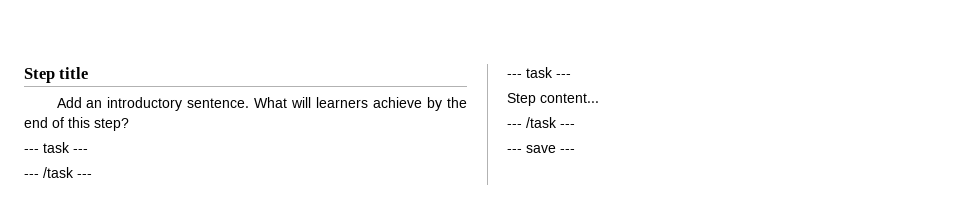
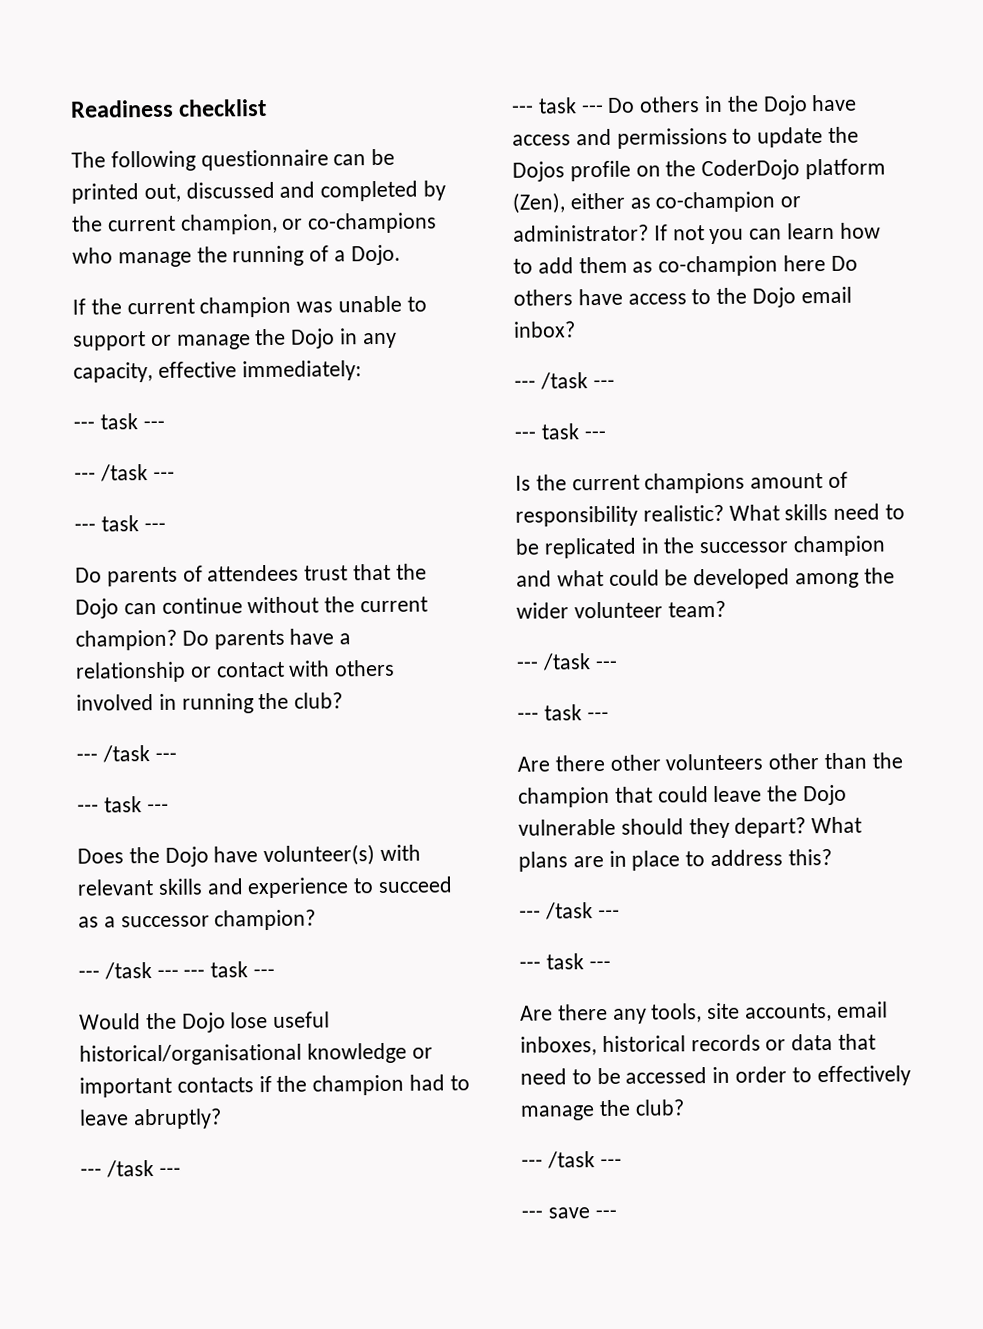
- Step title
- Add an introductory sentence. What will learners achieve by the end of this step?
+ Readiness checklist
+ The following questionnaire can be printed out, discussed and completed by the current champion, or co-champions who manage the running of a Dojo.
+ If the current champion was unable to support or manage the Dojo in any capacity, effective immediately:
- Step content...
+ Do parents of attendees trust that the Dojo can continue without the current champion? Do parents have a relationship or contact with others involved in running the club?
+ --- /task ---
+ --- task ---
+ Does the Dojo have volunteer(s) with relevant skills and experience to succeed as a successor champion?
+ --- /task --- --- task ---
+ Would the Dojo lose useful historical/organisational knowledge or important contacts if the champion had to leave abruptly?
+ --- /task ---
+ --- task --- Do others in the Dojo have access and permissions to update the Dojos profile on the CoderDojo platform (Zen), either as co-champion or administrator? If not you can learn how to add them as co-champion here Do others have access to the Dojo email inbox?
+ --- /task ---
+ --- task ---
+ Is the current champions amount of responsibility realistic? What skills need to be replicated in the successor champion and what could be developed among the wider volunteer team?
+ --- /task ---
+ --- task ---
+ Are there other volunteers other than the champion that could leave the Dojo vulnerable should they depart? What plans are in place to address this?
+ --- /task ---
+ --- task ---
+ Are there any tools, site accounts, email inboxes, historical records or data that need to be accessed in order to effectively manage the club?

